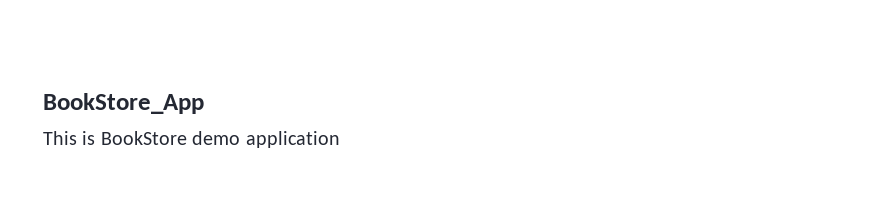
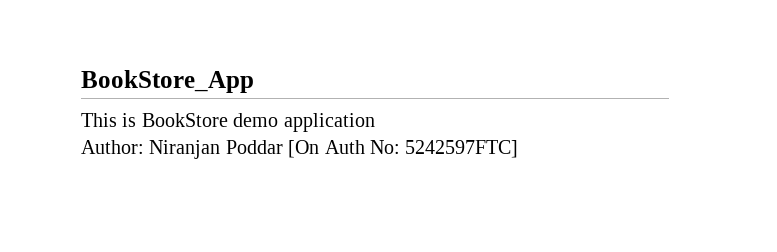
+ Author: Niranjan Poddar [On Auth No: 5242597FTC]

